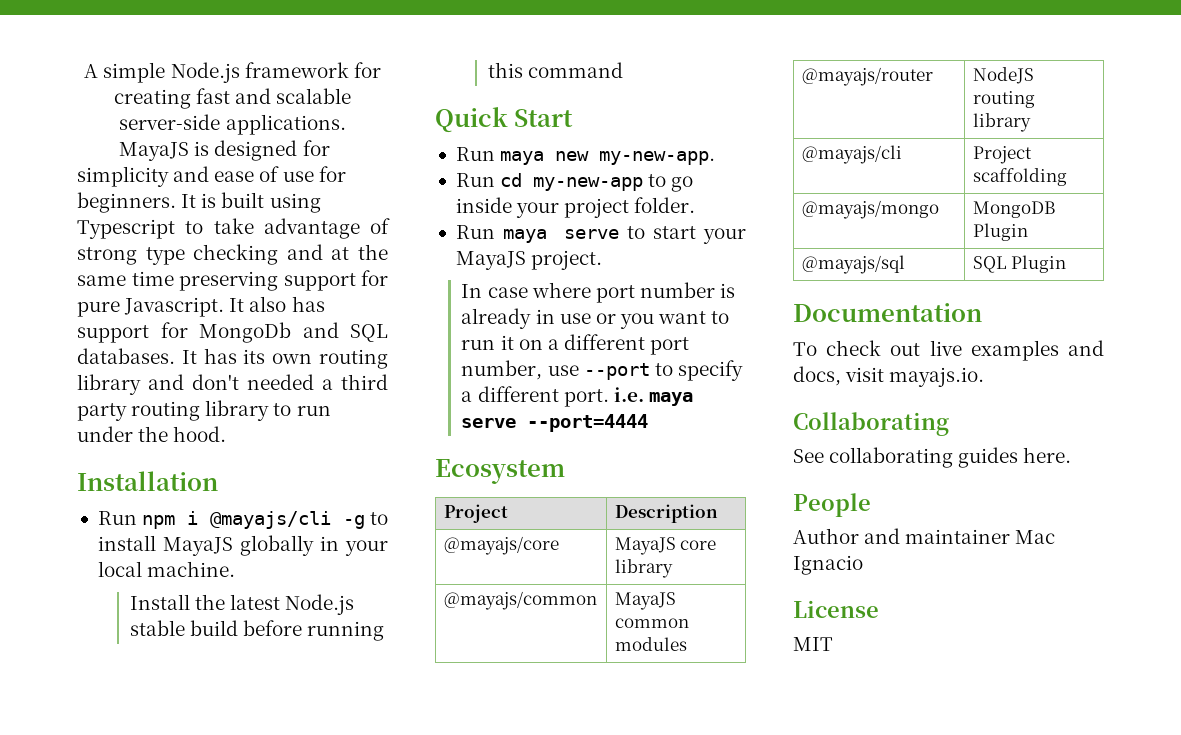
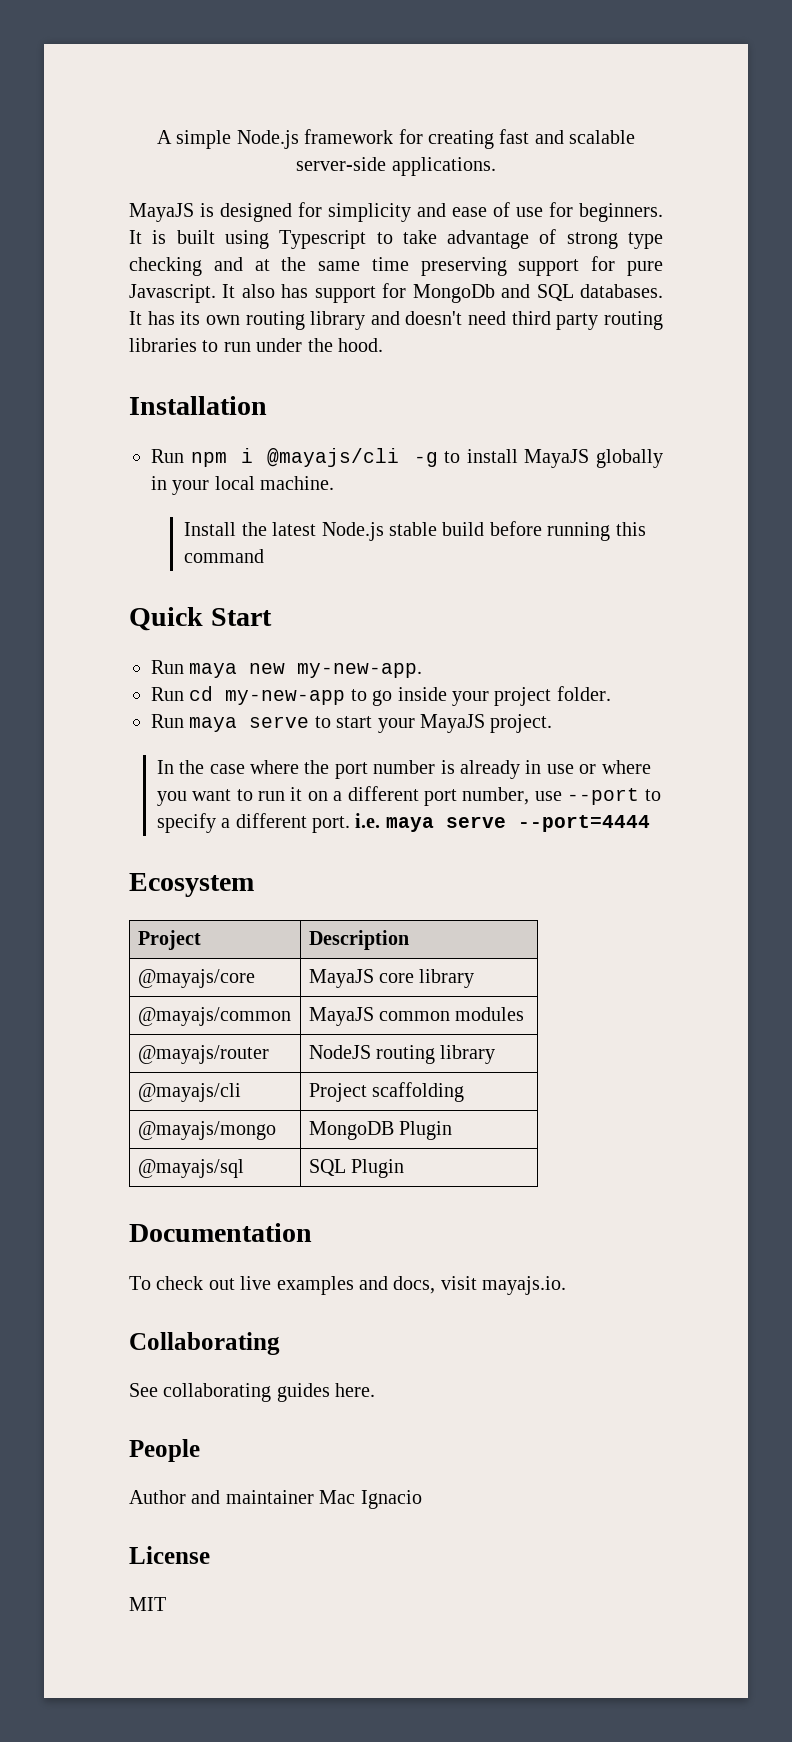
- It has its own routing library and don't needed a third party routing library to run under the hood.
+ It has its own routing library and doesn't need third party routing libraries to run under the hood.
- In case where port number is already in use or you want to run it on a different port number, use --port to specify a different port. i.e. maya serve --port=4444
+ In the case where the port number is already in use or where you want to run it on a different port number, use --port to specify a different port. i.e. maya serve --port=4444

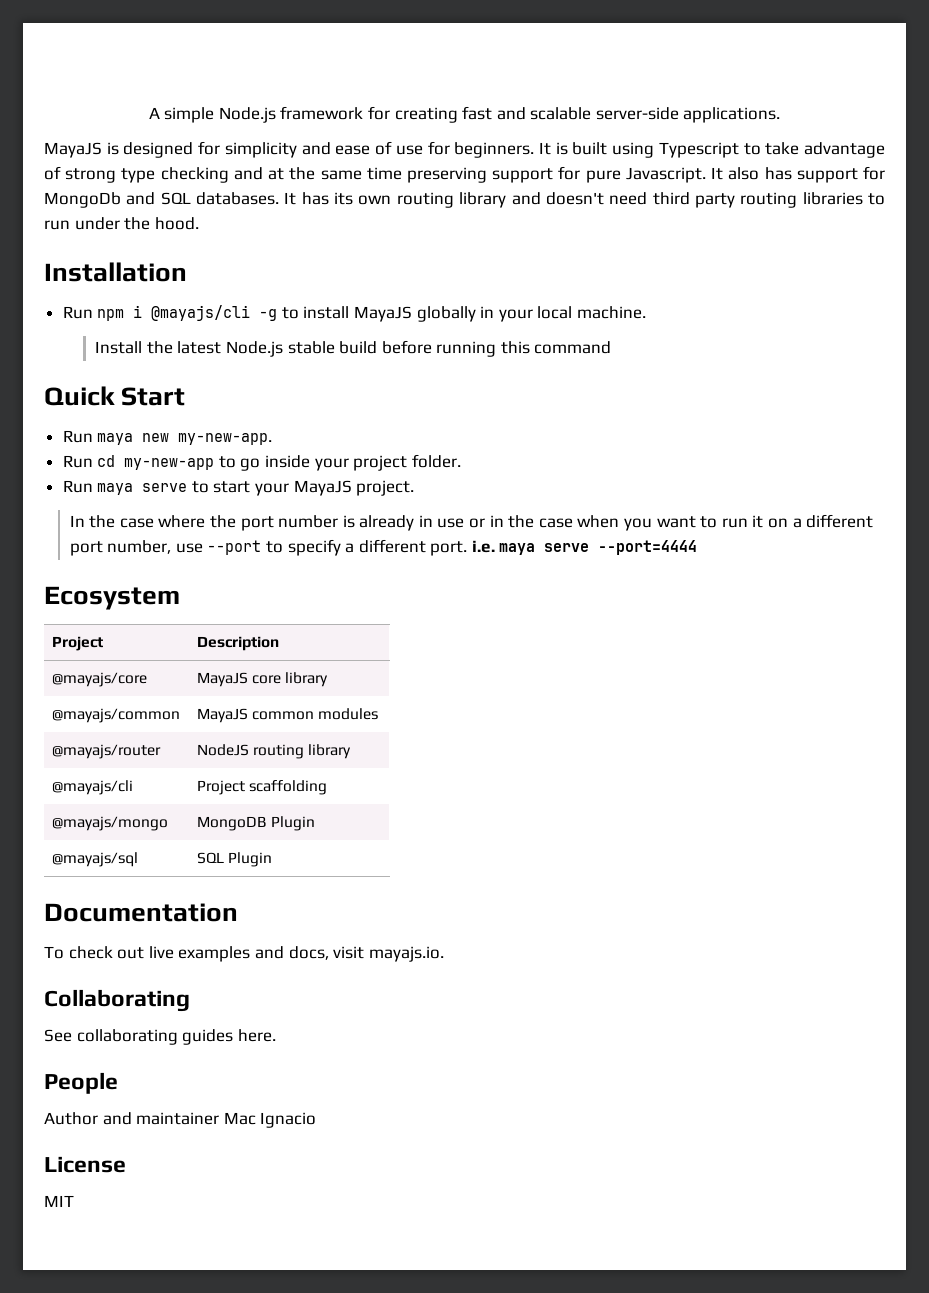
- In the case where the port number is already in use or where you want to run it on a different port number, use --port to specify a different port. i.e. maya serve --port=4444
+ In the case where the port number is already in use or in the case when you want to run it on a different port number, use --port to specify a different port. i.e. maya serve --port=4444

